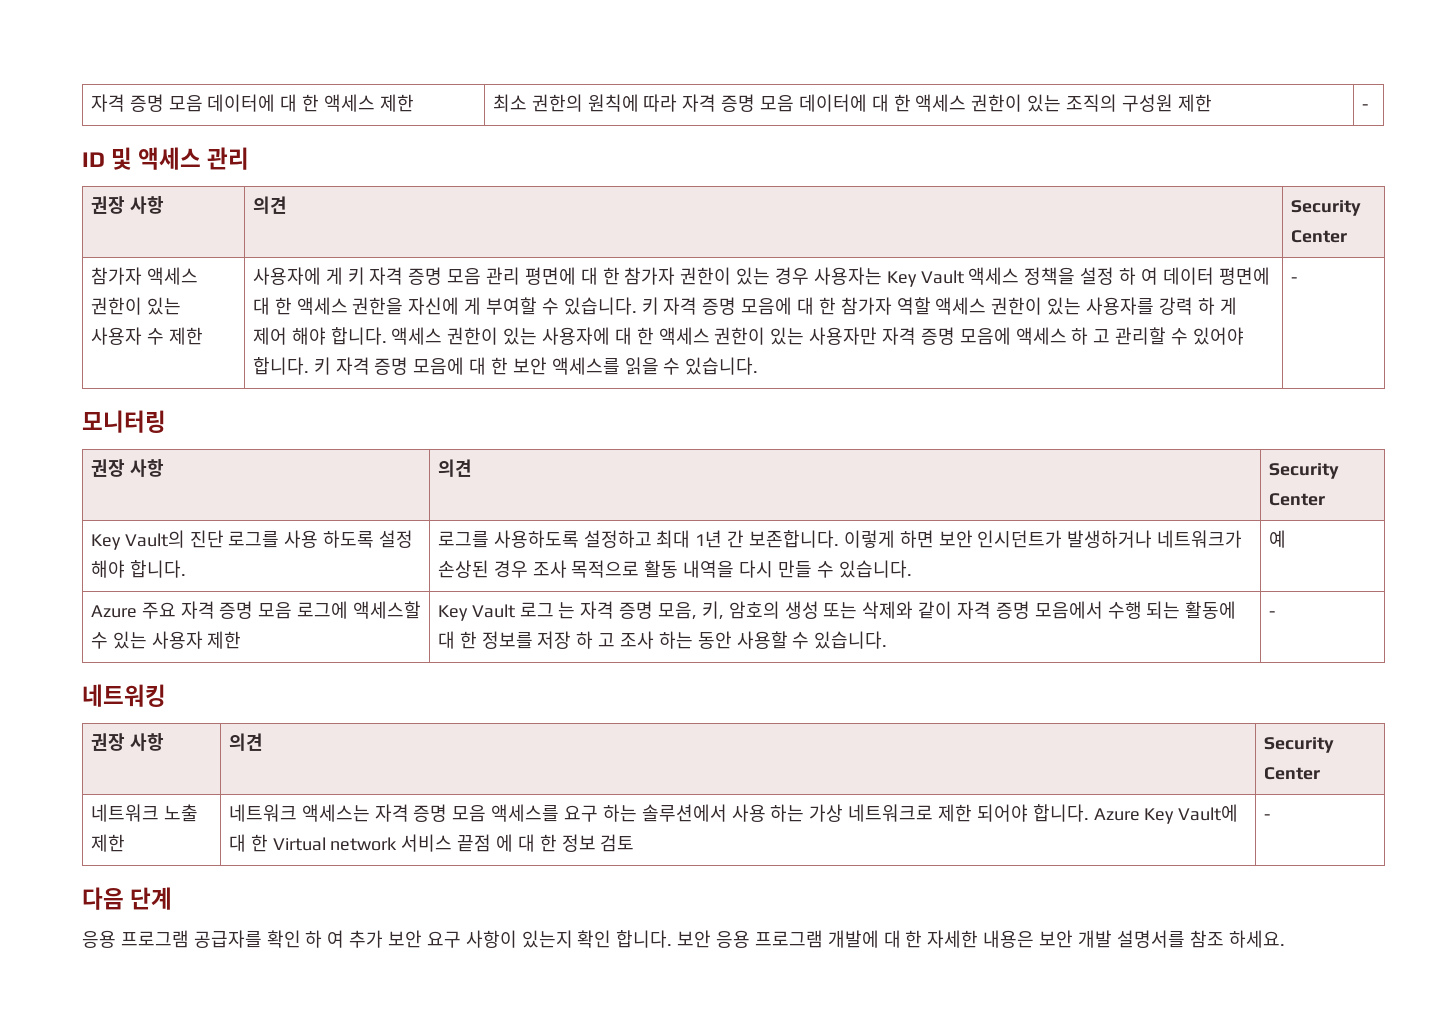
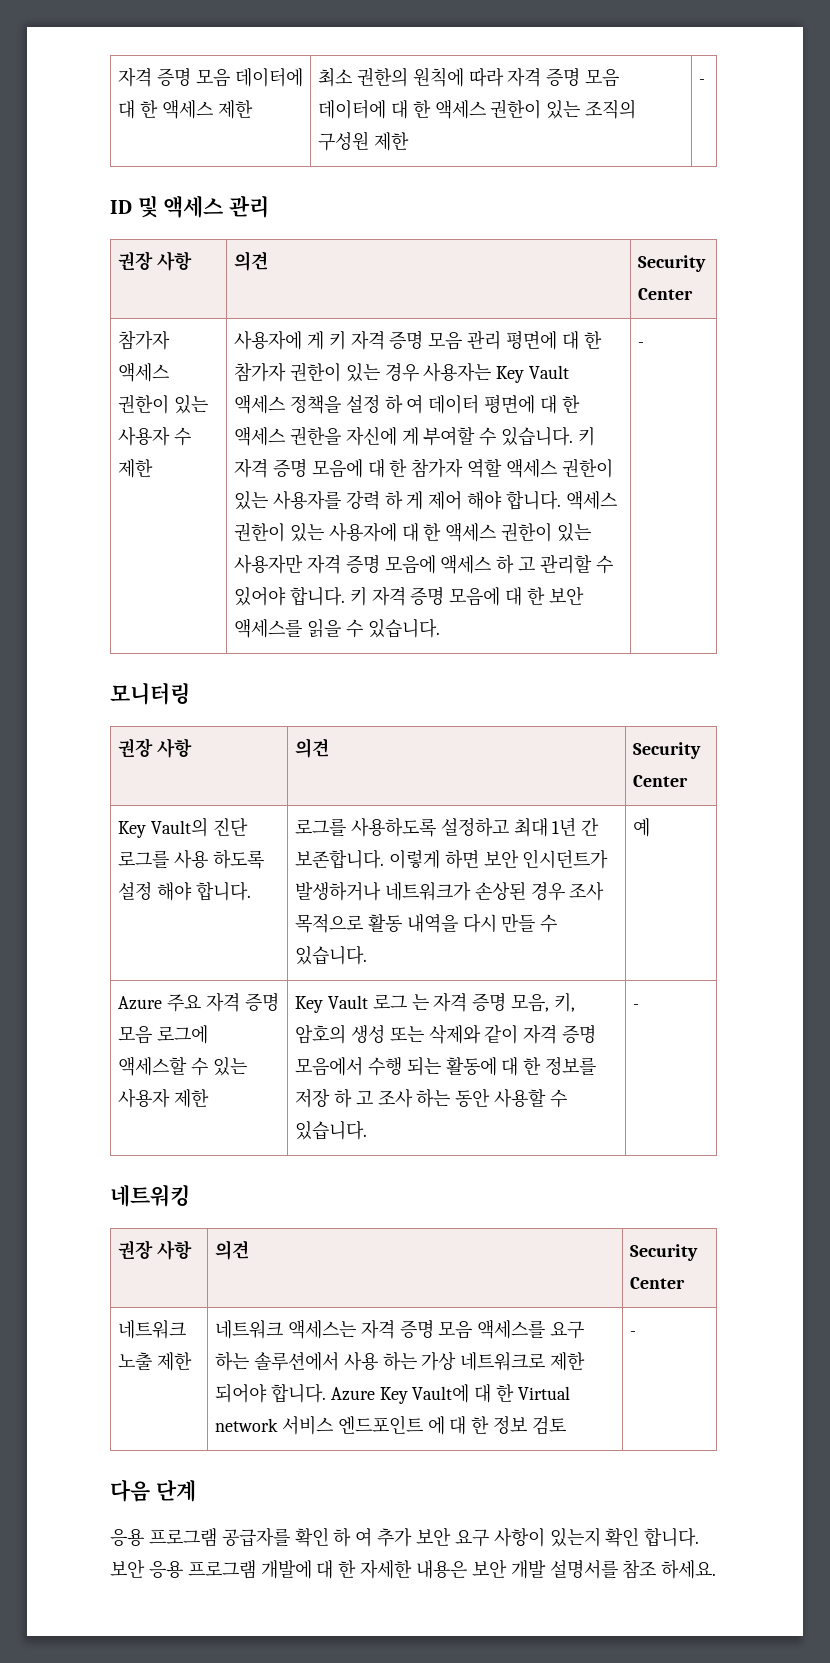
- 네트워크 노출 제한 | 네트워크 액세스는 자격 증명 모음 액세스를 요구 하는 솔루션에서 사용 하는 가상 네트워크로 제한 되어야 합니다. Azure Key Vault에 대 한 Virtual network 서비스 끝점 에 대 한 정보 검토 | -
+ 네트워크 노출 제한 | 네트워크 액세스는 자격 증명 모음 액세스를 요구 하는 솔루션에서 사용 하는 가상 네트워크로 제한 되어야 합니다. Azure Key Vault에 대 한 Virtual network 서비스 엔드포인트 에 대 한 정보 검토 | -

